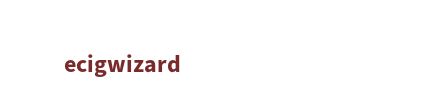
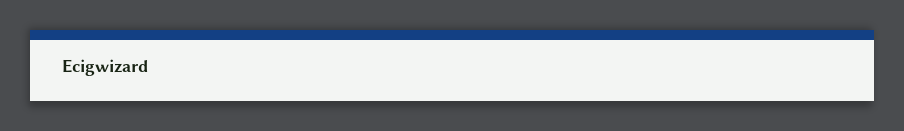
- ecigwizard
+ Ecigwizard

